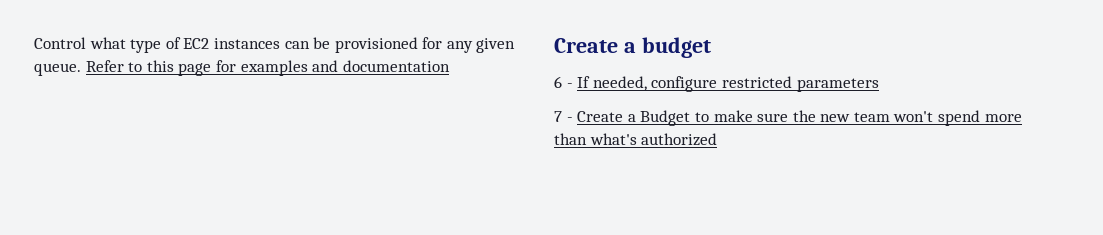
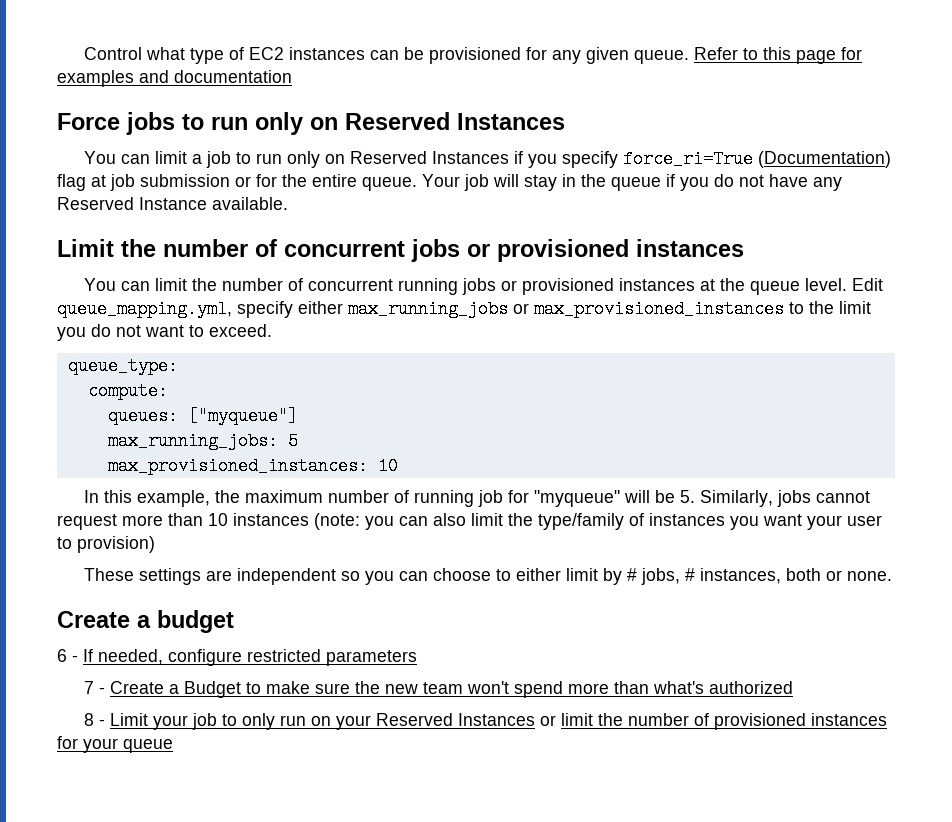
+ Force jobs to run only on Reserved Instances
+ You can limit a job to run only on Reserved Instances if you specify force_ri=True (Documentation) flag at job submission or for the entire queue. Your job will stay in the queue if you do not have any Reserved Instance available.
+ Limit the number of concurrent jobs or provisioned instances
+ You can limit the number of concurrent running jobs or provisioned instances at the queue level. Edit queue_mapping.yml, specify either max_running_jobs or max_provisioned_instances to the limit you do not want to exceed.
+ queue_type:
+ compute:
+ queues: ["myqueue"]
+ max_running_jobs: 5
+ max_provisioned_instances: 10
+ In this example, the maximum number of running job for "myqueue" will be 5. Similarly, jobs cannot request more than 10 instances (note: you can also limit the type/family of instances you want your user to provision)
+ These settings are independent so you can choose to either limit by # jobs, # instances, both or none.
+ 8 - Limit your job to only run on your Reserved Instances or limit the number of provisioned instances for your queue

